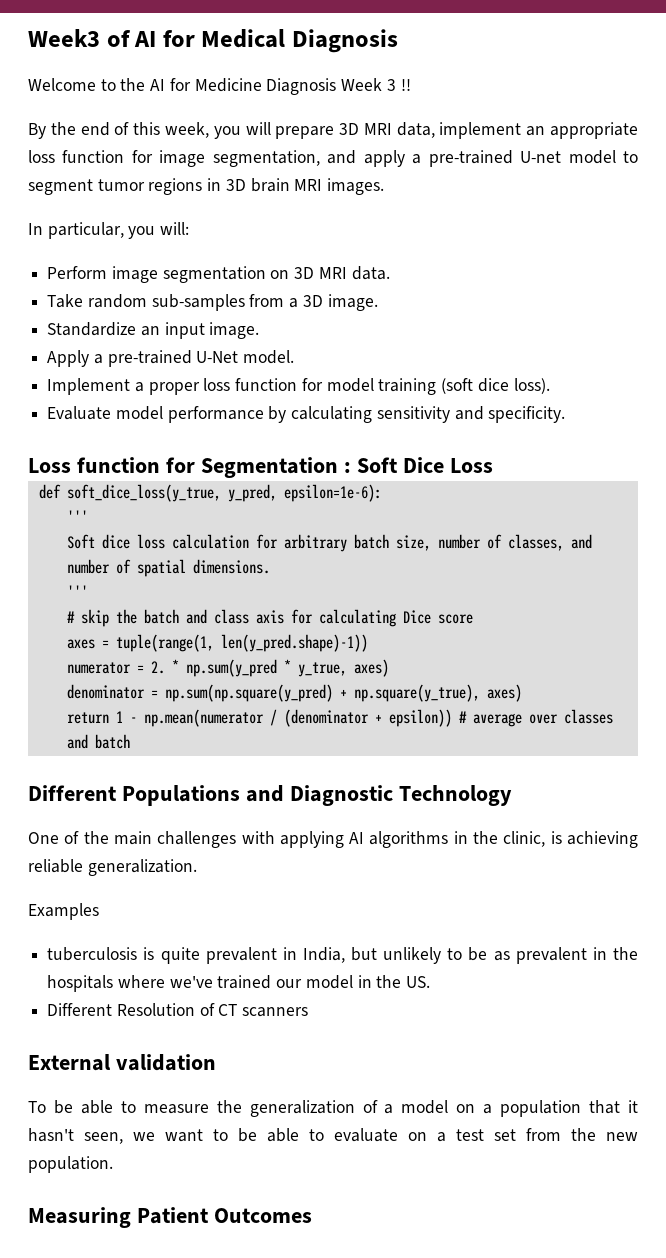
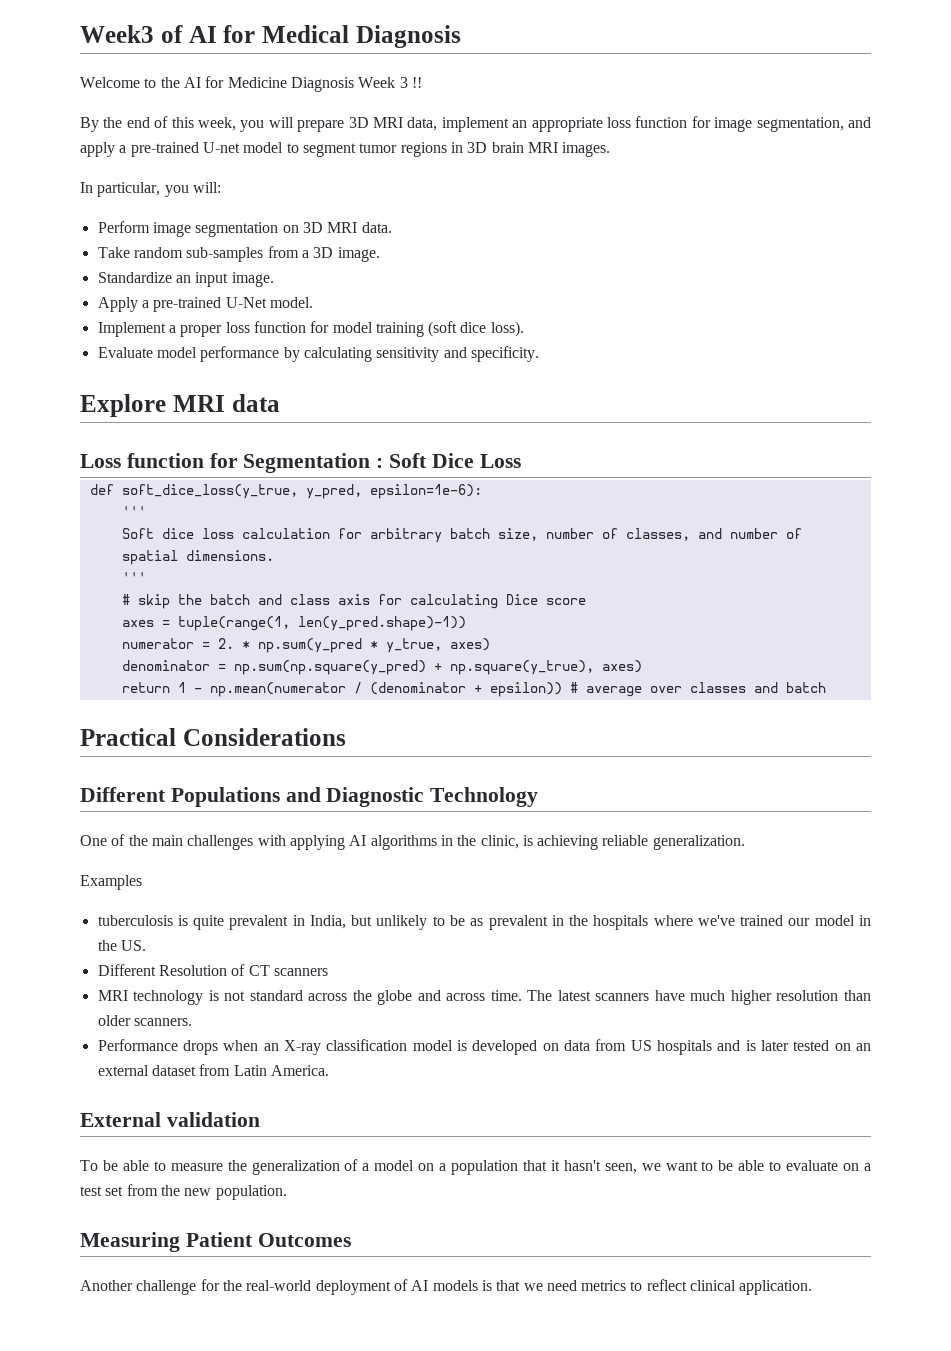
+ Explore MRI data
+ Practical Considerations
+ MRI technology is not standard across the globe and across time. The latest scanners have much higher resolution than older scanners.
+ Performance drops when an X-ray classification model is developed on data from US hospitals and is later tested on an external dataset from Latin America.
+ Another challenge for the real-world deployment of AI models is that we need metrics to reflect clinical application.

